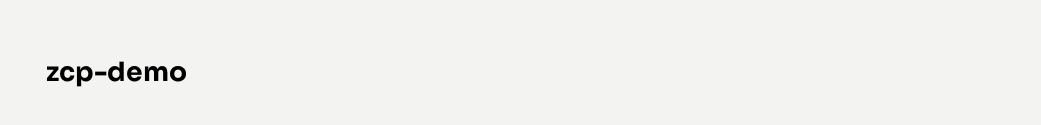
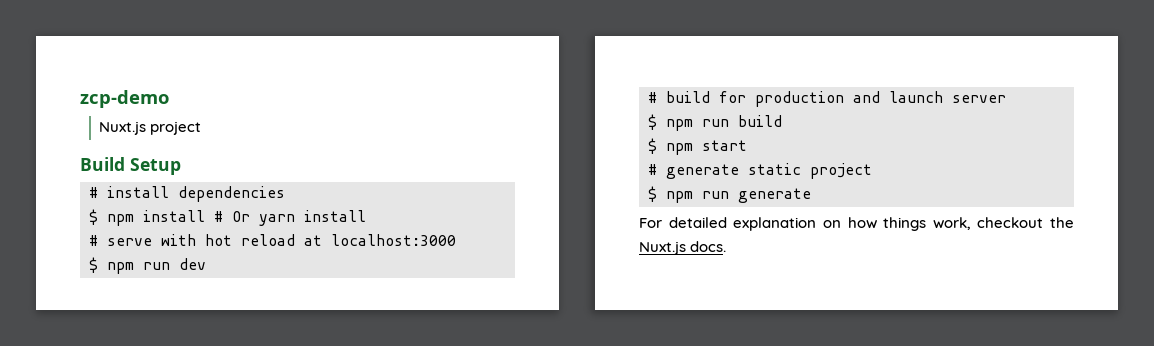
+ Nuxt.js project
+ Build Setup
+ # install dependencies
+ $ npm install # Or yarn install
+ # serve with hot reload at localhost:3000
+ $ npm run dev
+ # build for production and launch server
+ $ npm run build
+ $ npm start
+ # generate static project
+ $ npm run generate
+ For detailed explanation on how things work, checkout the Nuxt.js docs.

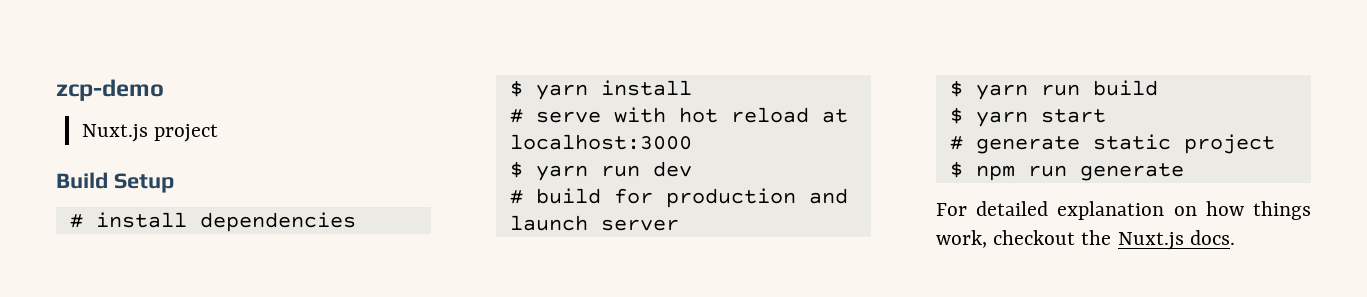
- $ npm install # Or yarn install
+ $ yarn install
- $ npm run dev
+ $ yarn run dev
- $ npm run build
+ $ yarn run build
- $ npm start
+ $ yarn start

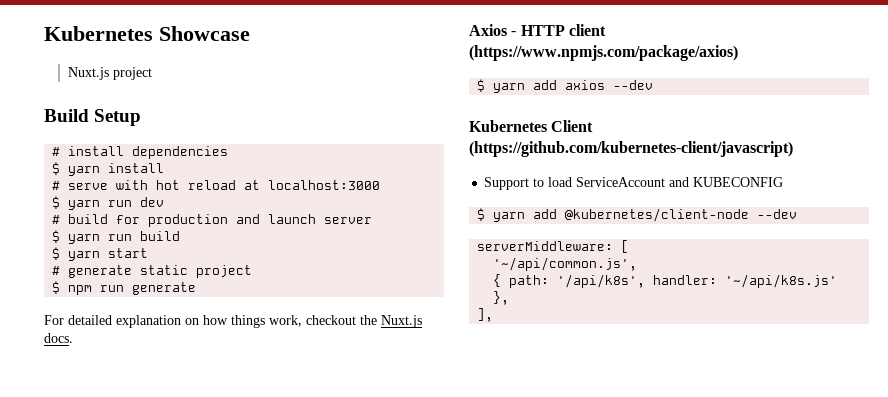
- zcp-demo
+ Kubernetes Showcase
+ Axios - HTTP client (https://www.npmjs.com/package/axios)
+ $ yarn add axios --dev
+ Kubernetes Client (https://github.com/kubernetes-client/javascript)
+ Support to load ServiceAccount and KUBECONFIG
+ $ yarn add @kubernetes/client-node --dev
+ serverMiddleware: [
+ '~/api/common.js',
+ { path: '/api/k8s', handler: '~/api/k8s.js' },
+ ],

